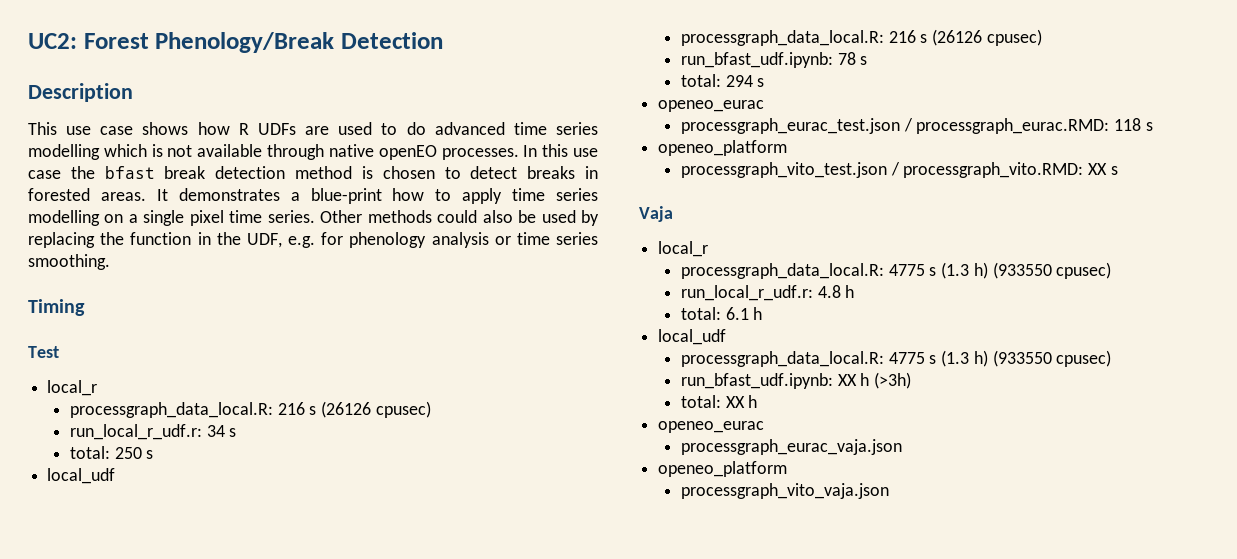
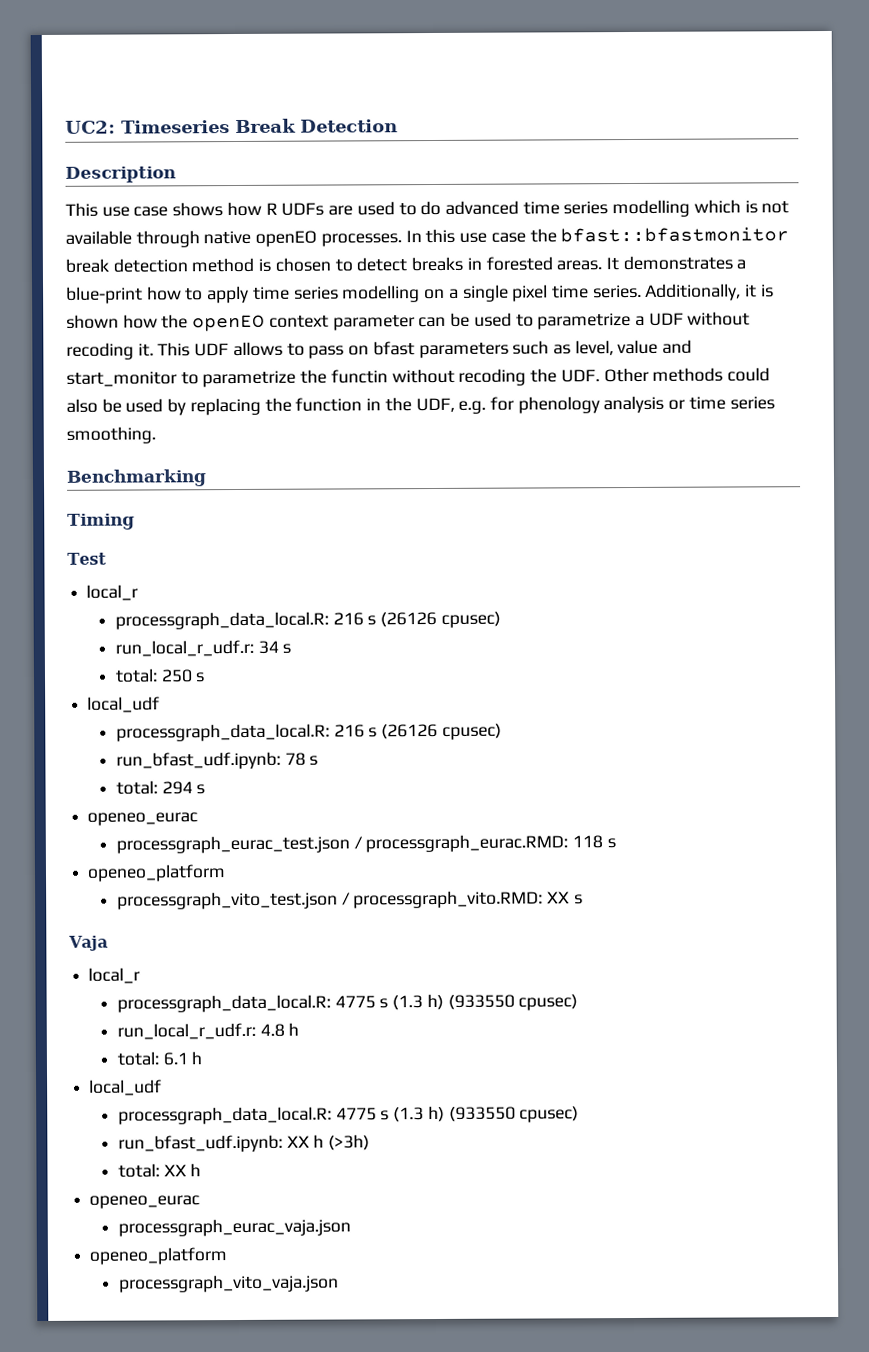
- UC2: Forest Phenology/Break Detection
+ UC2: Timeseries Break Detection
- In this use case the bfast break detection method is chosen to detect breaks in forested areas.
+ In this use case the bfast::bfastmonitor break detection method is chosen to detect breaks in forested areas.
- Other methods could also be used by replacing the function in the UDF, e.g. for phenology analysis or time series smoothing.
+ Additionally, it is shown how the openEO context parameter can be used to parametrize a UDF without recoding it. This UDF allows to pass on bfast parameters such as level, value and start_monitor to parametrize the functin without recoding the UDF. Other methods could also be used by replacing the function in the UDF, e.g. for phenology analysis or time series smoothing.
+ Benchmarking

